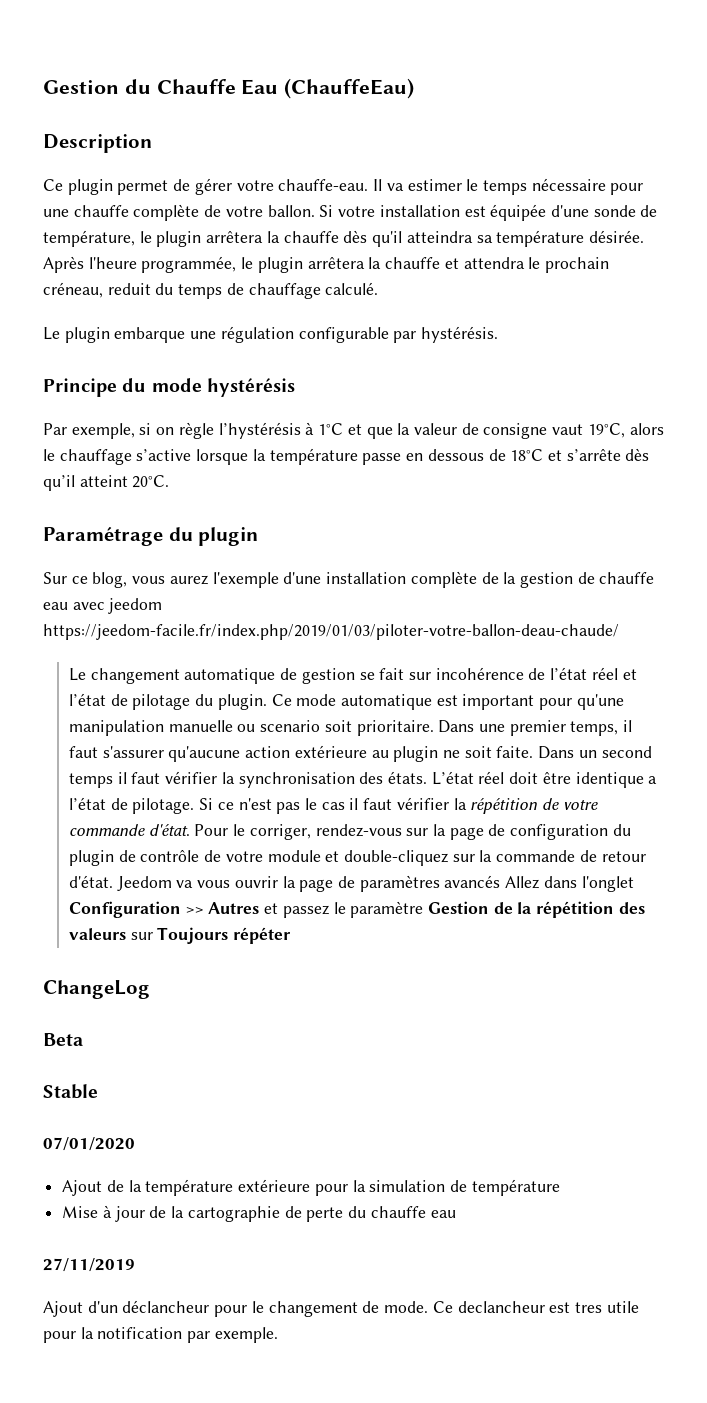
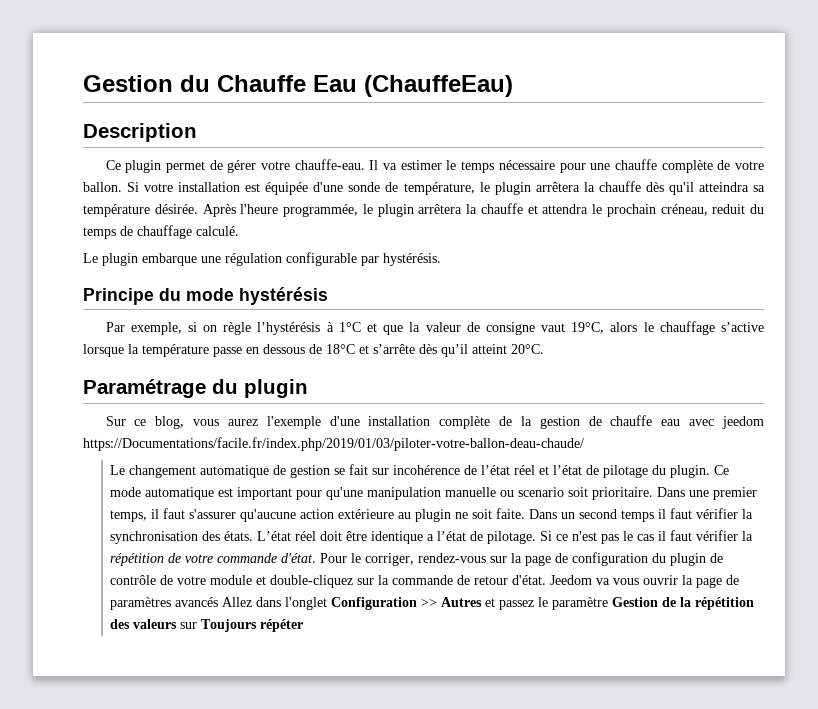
- Sur ce blog, vous aurez l'exemple d'une installation complète de la gestion de chauffe eau avec jeedom https://jeedom-facile.fr/index.php/2019/01/03/piloter-votre-ballon-deau-chaude/
+ Sur ce blog, vous aurez l'exemple d'une installation complète de la gestion de chauffe eau avec jeedom https://Documentations/facile.fr/index.php/2019/01/03/piloter-votre-ballon-deau-chaude/
- ChangeLog
- Beta
- Stable
- 07/01/2020
- Ajout de la température extérieure pour la simulation de température
- Mise à jour de la cartographie de perte du chauffe eau
- 27/11/2019
- Ajout d'un déclancheur pour le changement de mode. Ce declancheur est tres utile pour la notification par exemple.

